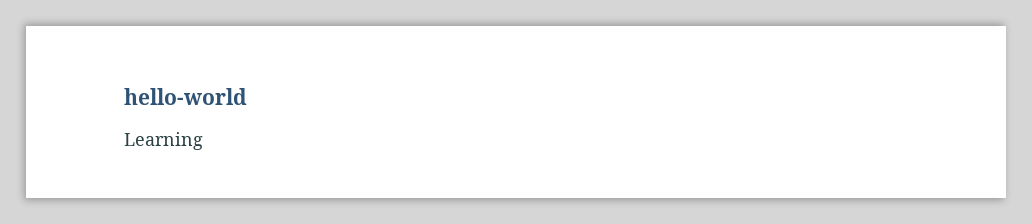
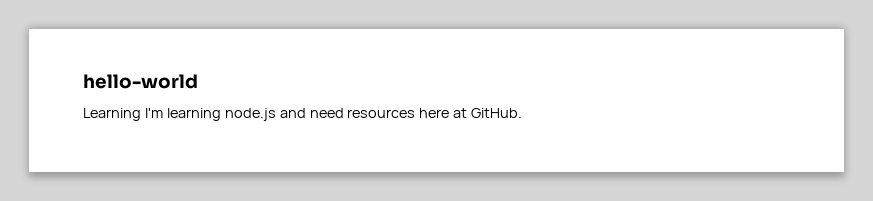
- Learning
+ Learning I'm learning node.js and need resources here at GitHub.

